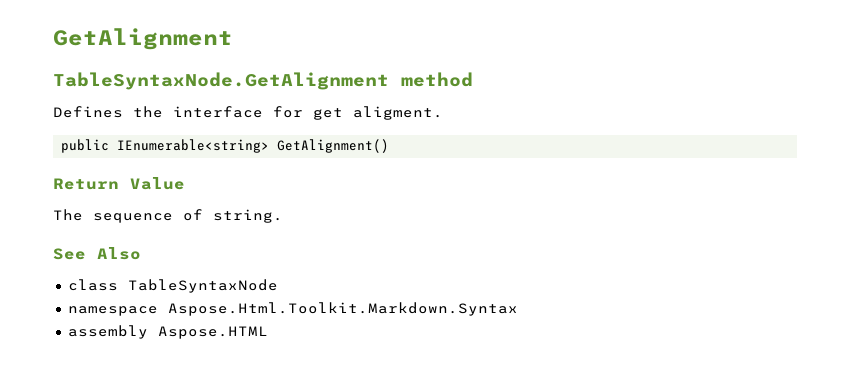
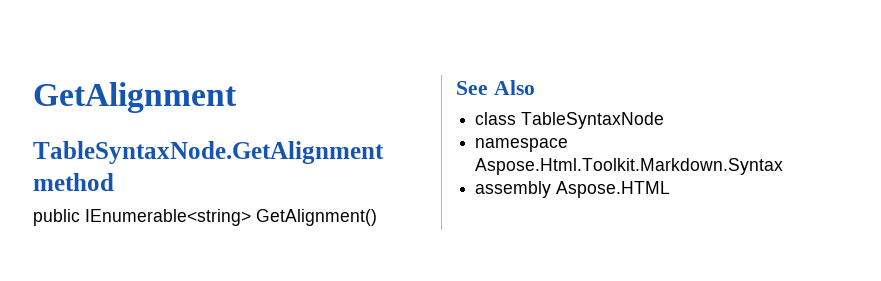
- Defines the interface for get aligment.
  public IEnumerable<string> GetAlignment()
- Return Value
- The sequence of string.

